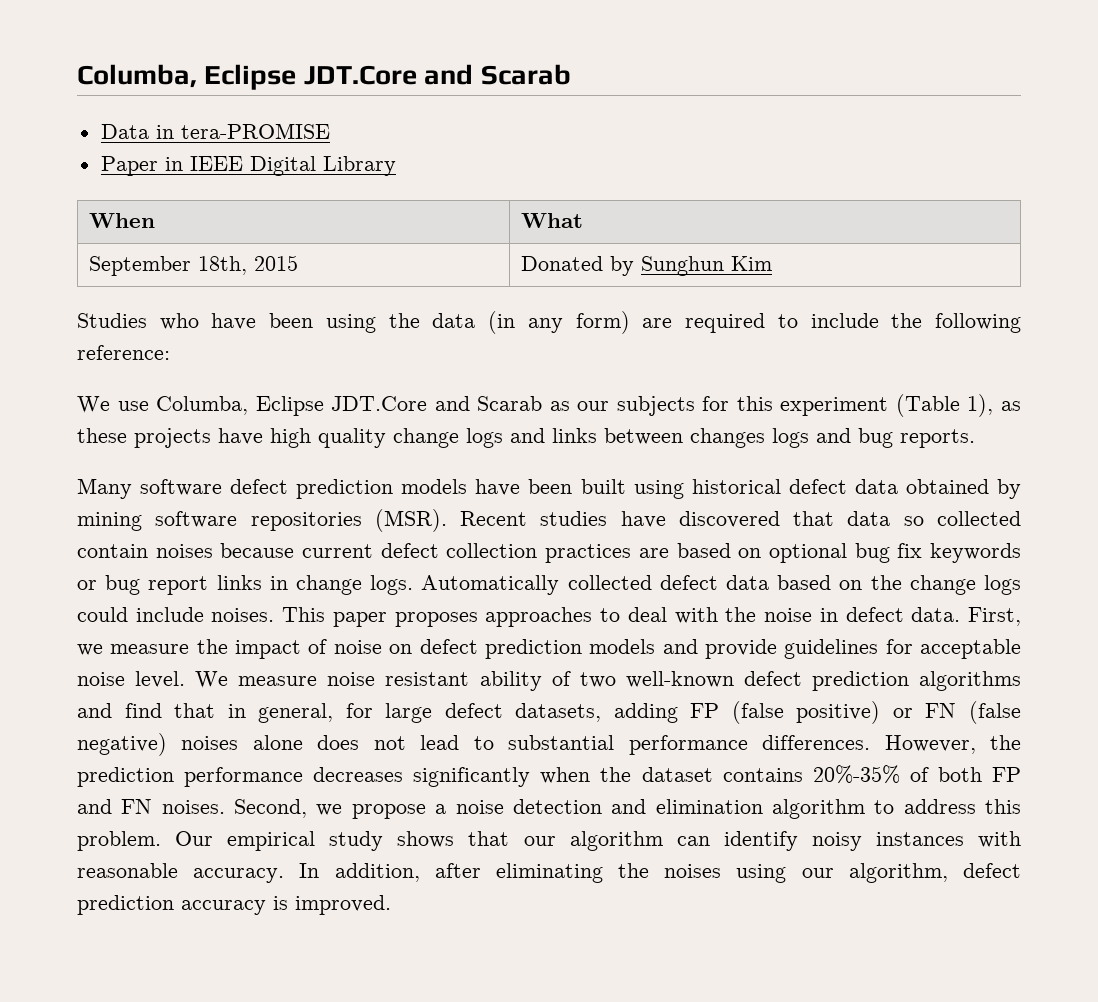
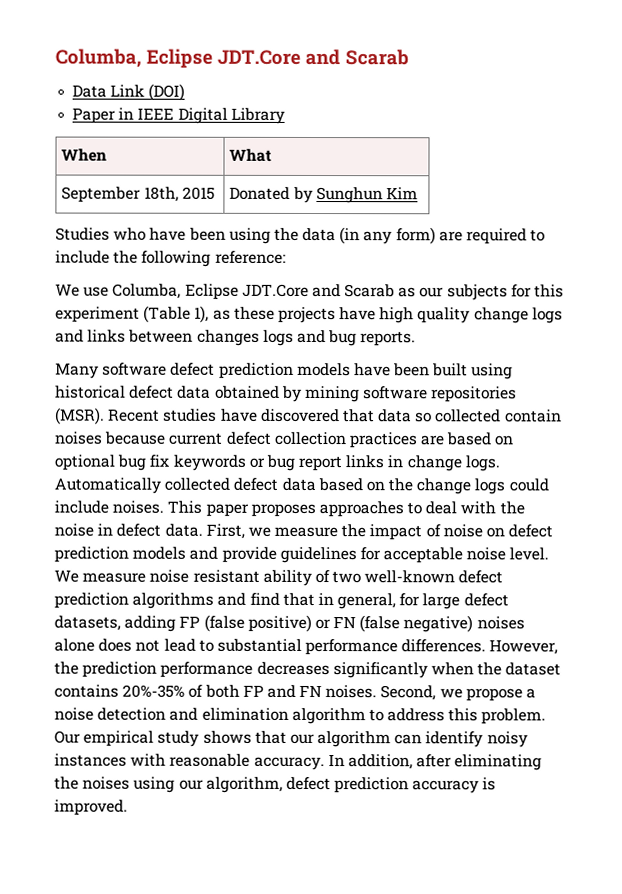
- Data in tera-PROMISE
+ Data Link (DOI)

